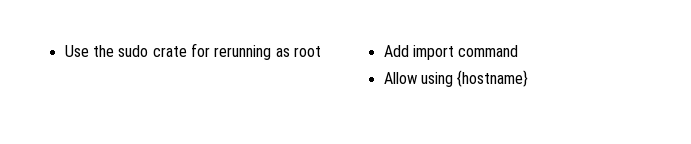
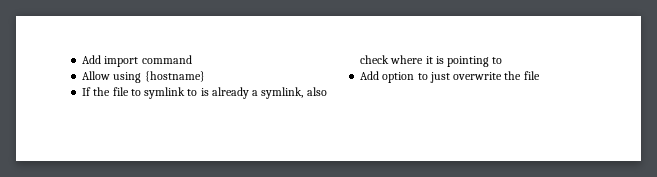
- Use the sudo crate for rerunning as root
+ If the file to symlink to is already a symlink, also check where it is pointing to
+ Add option to just overwrite the file

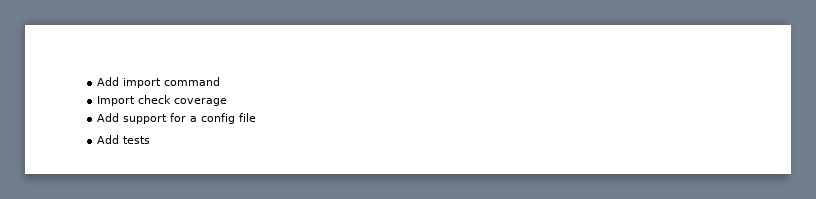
- Allow using {hostname}
- If the file to symlink to is already a symlink, also check where it is pointing to
- Add option to just overwrite the file
+ Import check coverage
+ Add support for a config file
+ Add tests

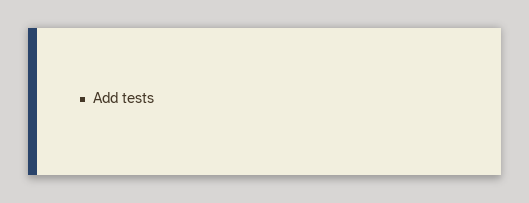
- Add import command
- Import check coverage
- Add support for a config file

